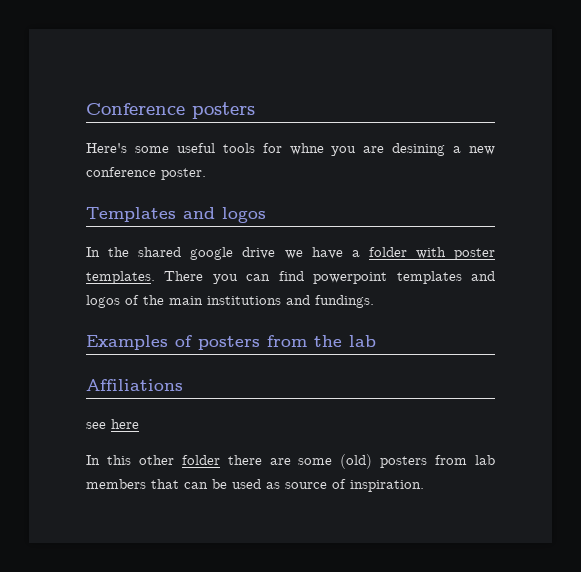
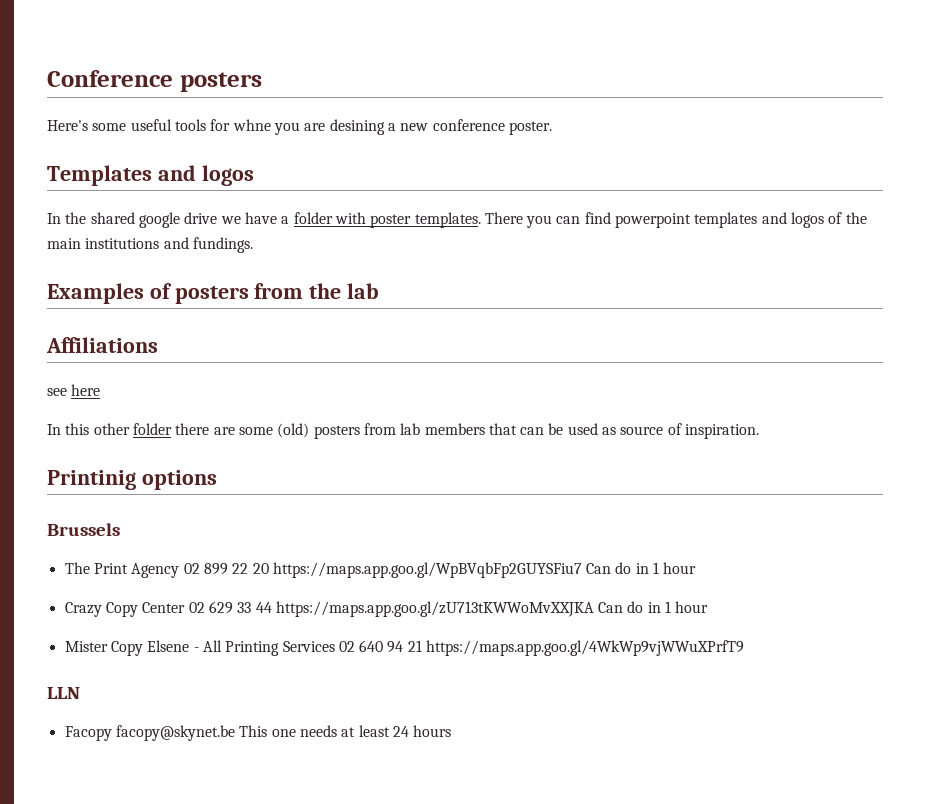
+ Printinig options
+ Brussels
+ The Print Agency 02 899 22 20 https://maps.app.goo.gl/WpBVqbFp2GUYSFiu7 Can do in 1 hour
+ Crazy Copy Center 02 629 33 44 https://maps.app.goo.gl/zU713tKWWoMvXXJKA Can do in 1 hour
+ Mister Copy Elsene - All Printing Services 02 640 94 21 https://maps.app.goo.gl/4WkWp9vjWWuXPrfT9
+ LLN
+ Facopy facopy@skynet.be This one needs at least 24 hours

